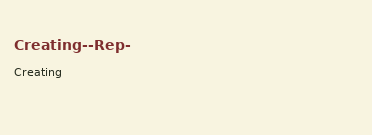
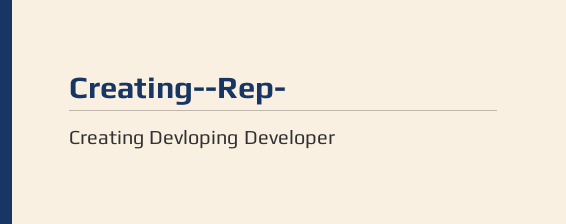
- Creating
+ Creating Devloping Developer

